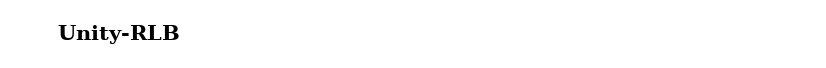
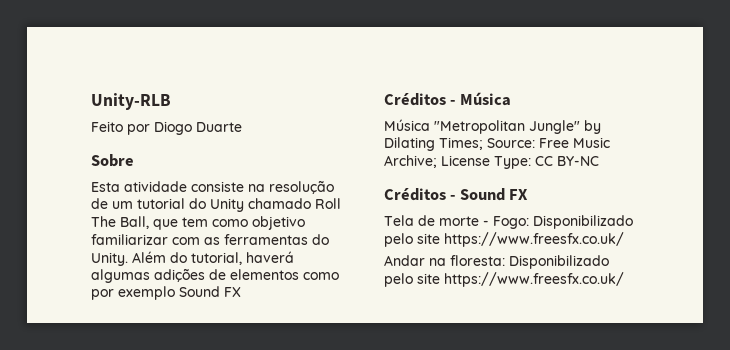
+ Feito por Diogo Duarte
+ Sobre
+ Esta atividade consiste na resolução de um tutorial do Unity chamado Roll The Ball, que tem como objetivo familiarizar com as ferramentas do Unity. Além do tutorial, haverá algumas adições de elementos como por exemplo Sound FX
+ Créditos - Música
+ Música "Metropolitan Jungle" by Dilating Times; Source: Free Music Archive; License Type: CC BY-NC
+ Créditos - Sound FX
+ Tela de morte - Fogo: Disponibilizado pelo site https://www.freesfx.co.uk/
+ Andar na floresta: Disponibilizado pelo site https://www.freesfx.co.uk/

